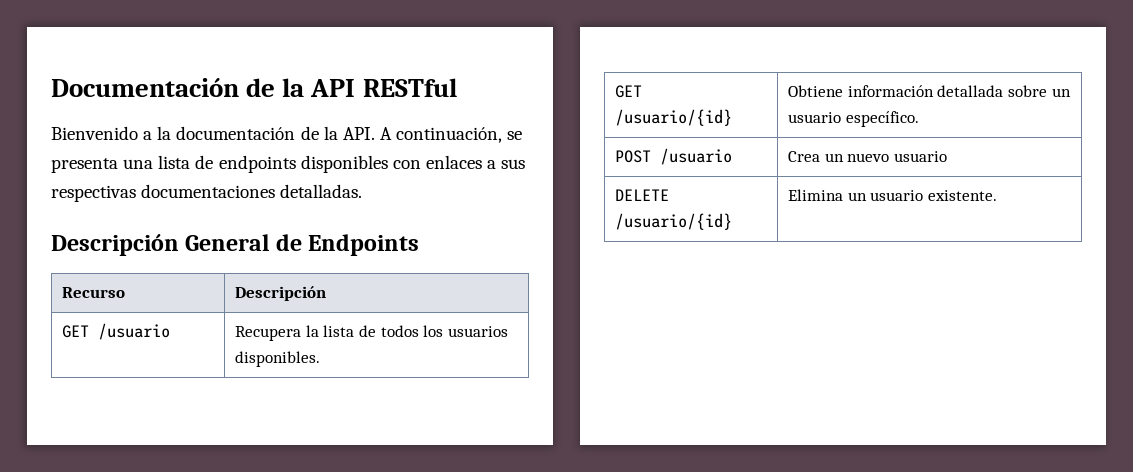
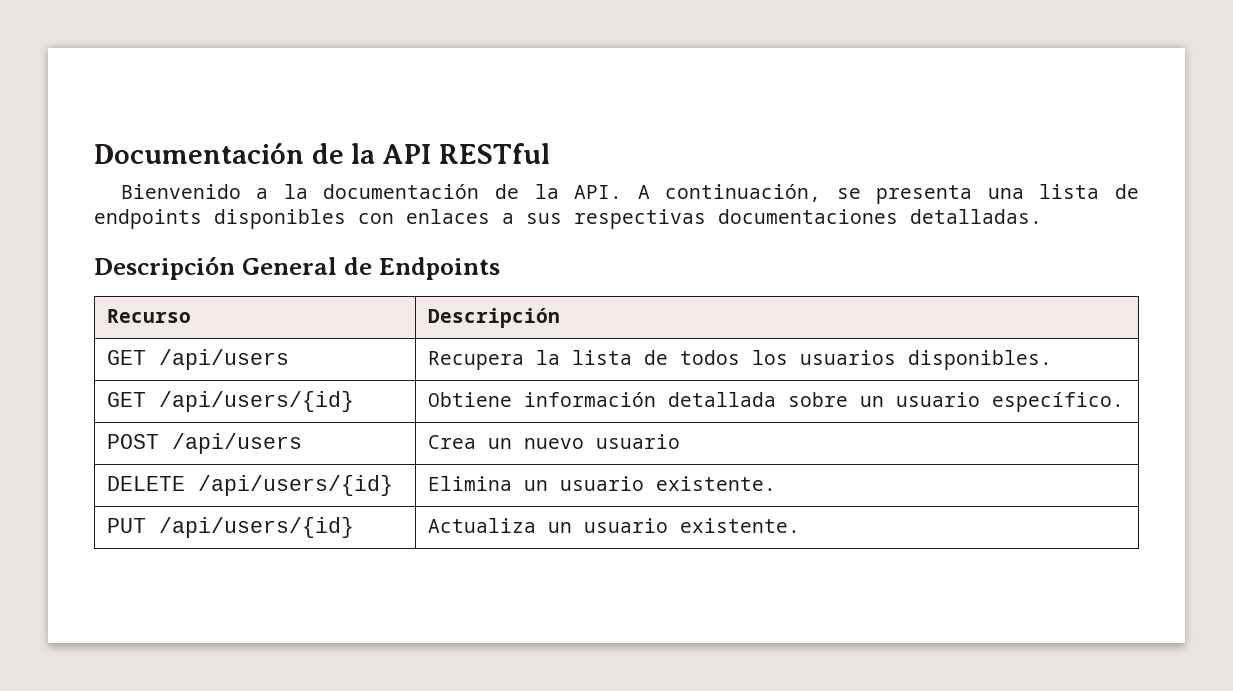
- GET /usuario | Recupera la lista de todos los usuarios disponibles.
+ GET /api/users | Recupera la lista de todos los usuarios disponibles.
- GET /usuario/{id} | Obtiene información detallada sobre un usuario específico.
+ GET /api/users/{id} | Obtiene información detallada sobre un usuario específico.
- POST /usuario | Crea un nuevo usuario
+ POST /api/users | Crea un nuevo usuario
- DELETE /usuario/{id} | Elimina un usuario existente.
+ DELETE /api/users/{id} | Elimina un usuario existente.
+ PUT /api/users/{id} | Actualiza un usuario existente.

